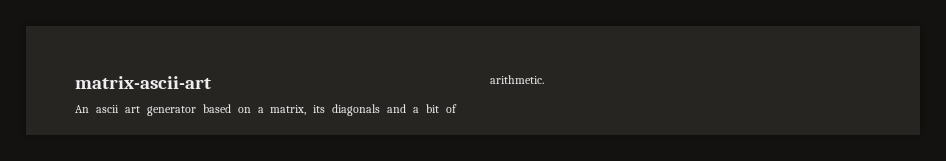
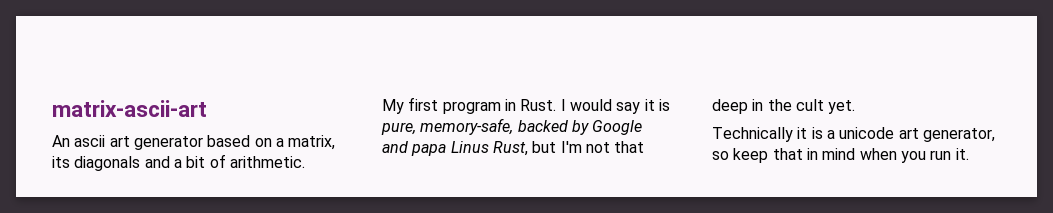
+ My first program in Rust. I would say it is pure, memory-safe, backed by Google and papa Linus Rust, but I'm not that deep in the cult yet.
+ Technically it is a unicode art generator, so keep that in mind when you run it.

